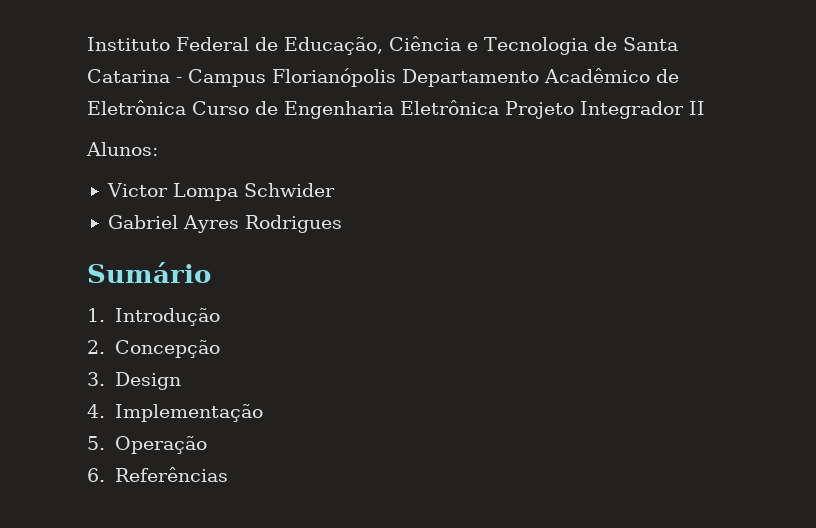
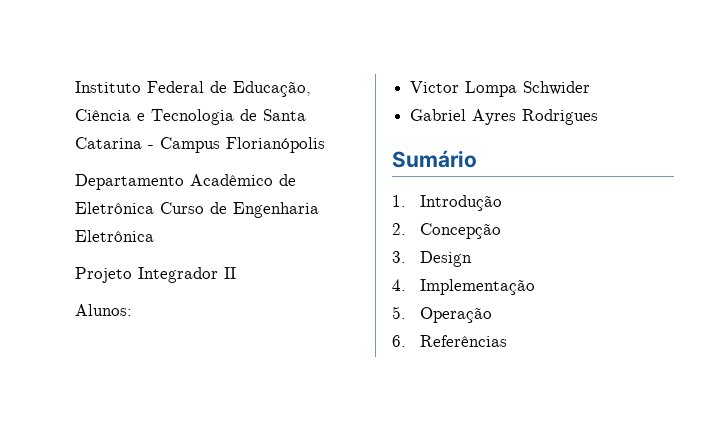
- Instituto Federal de Educação, Ciência e Tecnologia de Santa Catarina - Campus Florianópolis Departamento Acadêmico de Eletrônica Curso de Engenharia Eletrônica Projeto Integrador II
+ Instituto Federal de Educação, Ciência e Tecnologia de Santa Catarina - Campus Florianópolis
+ Departamento Acadêmico de Eletrônica Curso de Engenharia Eletrônica
+ Projeto Integrador II

